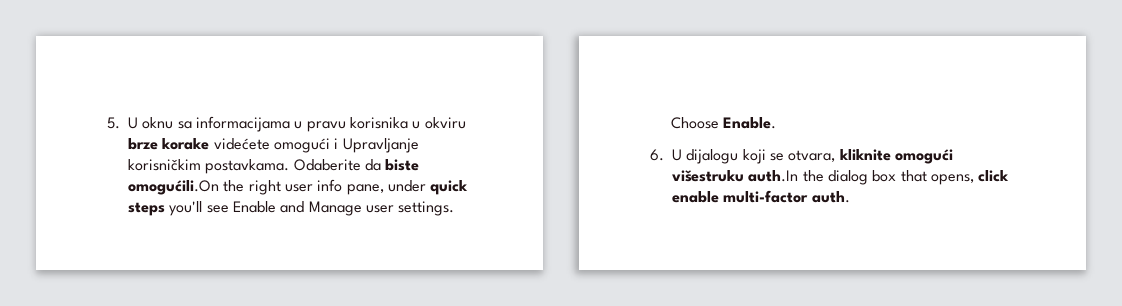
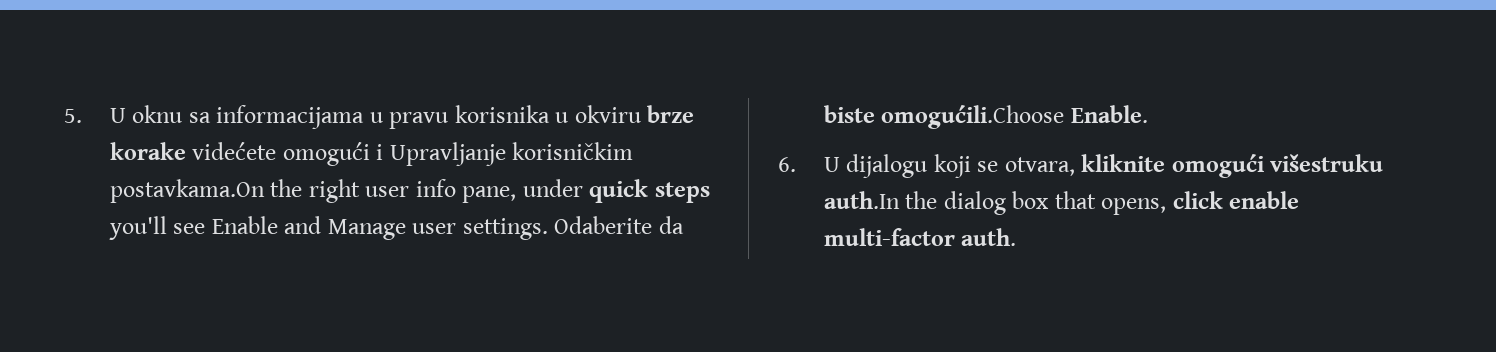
- 5. U oknu sa informacijama u pravu korisnika u okviru brze korake videćete omogući i Upravljanje korisničkim postavkama. Odaberite da biste omogućili.On the right user info pane, under quick steps you'll see Enable and Manage user settings.
+ 5. U oknu sa informacijama u pravu korisnika u okviru brze korake videćete omogući i Upravljanje korisničkim postavkama.On the right user info pane, under quick steps you'll see Enable and Manage user settings.
- Choose Enable.
+ Odaberite da biste omogućili.Choose Enable.

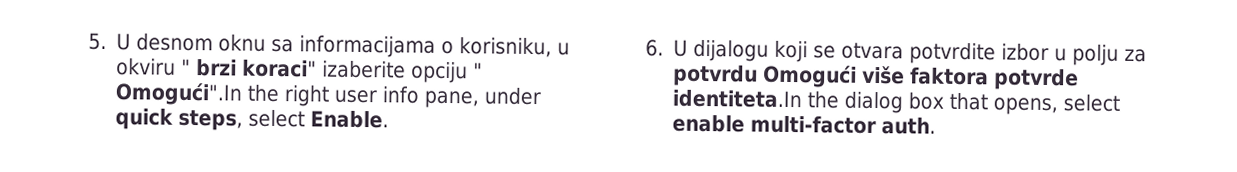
- 5. U oknu sa informacijama u pravu korisnika u okviru brze korake videćete omogući i Upravljanje korisničkim postavkama.On the right user info pane, under quick steps you'll see Enable and Manage user settings. Odaberite da biste omogućili.Choose Enable.
+ 5. U desnom oknu sa informacijama o korisniku, u okviru " brzi koraci" izaberite opciju " Omogući".In the right user info pane, under quick steps, select Enable.
- 6. U dijalogu koji se otvara, kliknite omogući višestruku auth.In the dialog box that opens, click enable multi-factor auth.
+ 6. U dijalogu koji se otvara potvrdite izbor u polju za potvrdu Omogući više faktora potvrde identiteta.In the dialog box that opens, select enable multi-factor auth.

